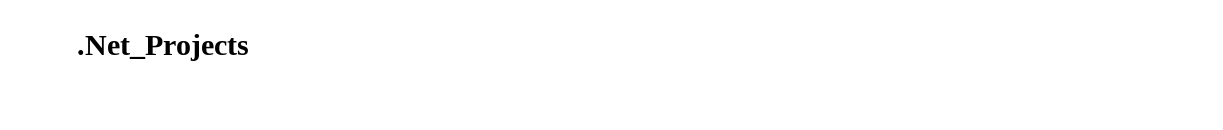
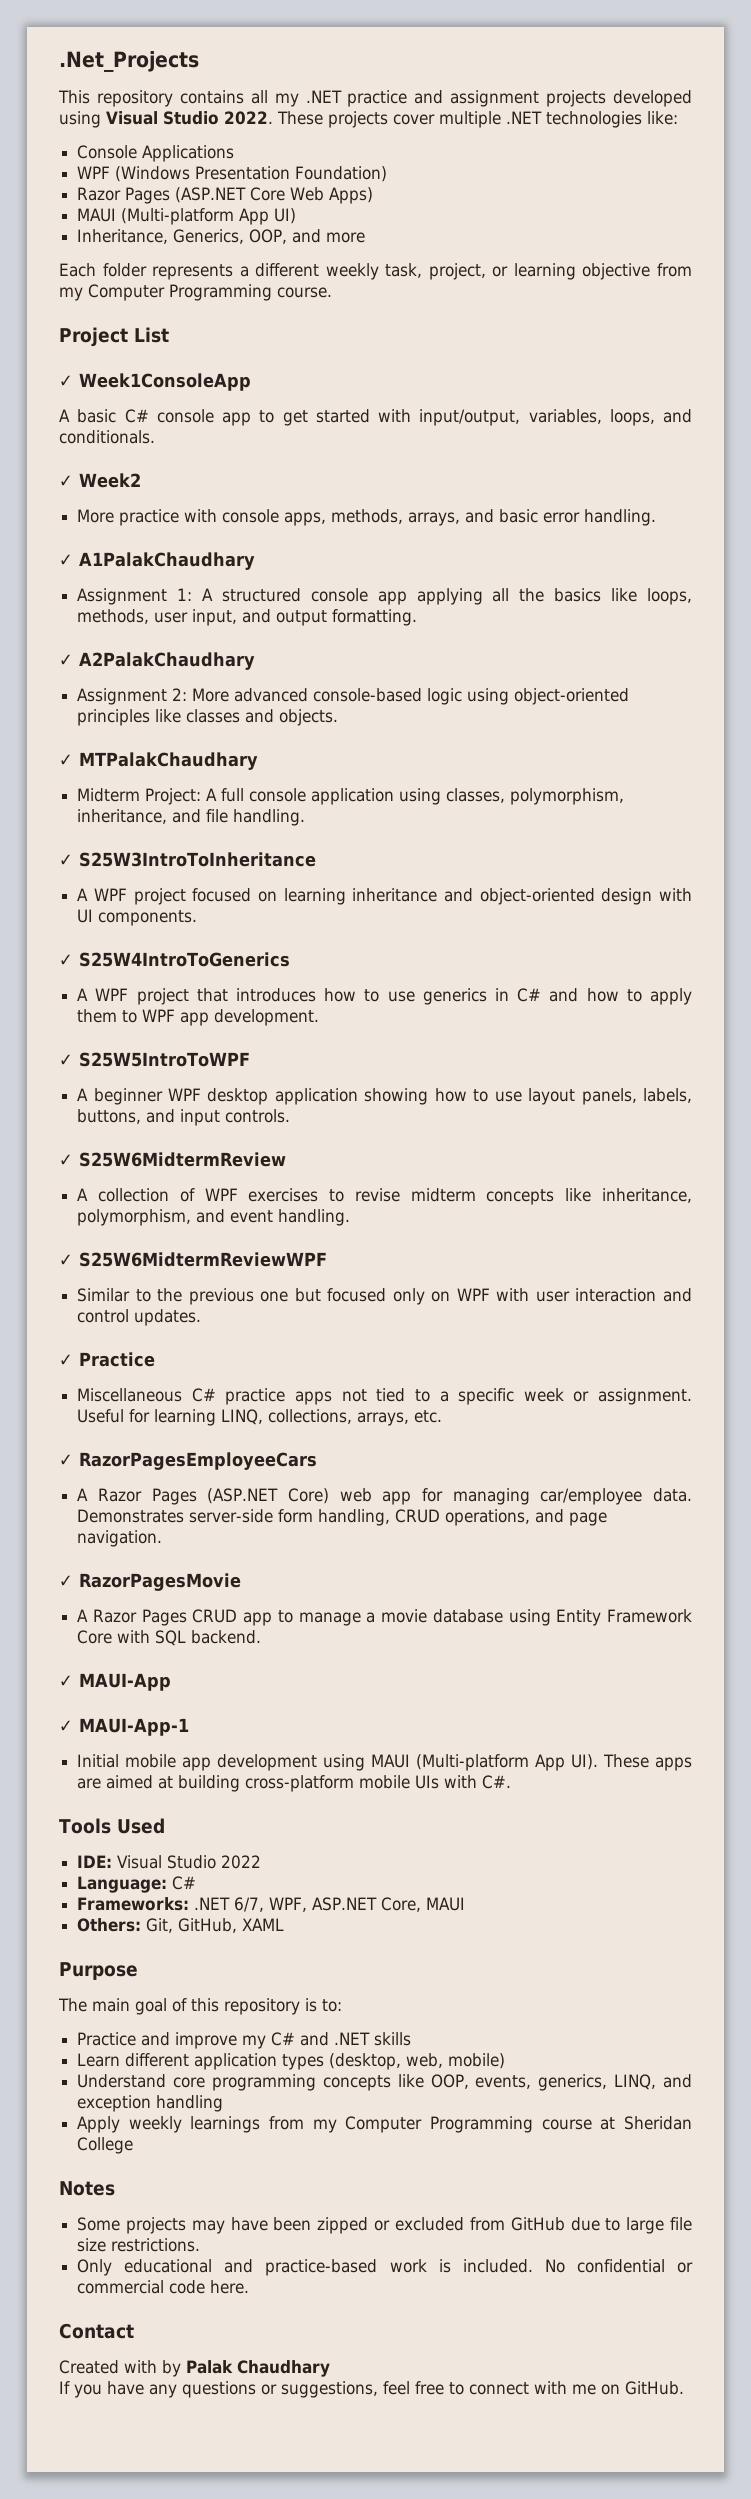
+ This repository contains all my .NET practice and assignment projects developed using Visual Studio 2022. These projects cover multiple .NET technologies like:
+ Console Applications
+ WPF (Windows Presentation Foundation)
+ Razor Pages (ASP.NET Core Web Apps)
+ MAUI (Multi-platform App UI)
+ Inheritance, Generics, OOP, and more
+ Each folder represents a different weekly task, project, or learning objective from my Computer Programming course.
+ Project List
+ ✓ Week1ConsoleApp
+ A basic C# console app to get started with input/output, variables, loops, and conditionals.
+ ✓ Week2
+ More practice with console apps, methods, arrays, and basic error handling.
+ ✓ A1PalakChaudhary
+ Assignment 1: A structured console app applying all the basics like loops, methods, user input, and output formatting.
+ ✓ A2PalakChaudhary
+ Assignment 2: More advanced console-based logic using object-oriented principles like classes and objects.
+ ✓ MTPalakChaudhary
+ Midterm Project: A full console application using classes, polymorphism, inheritance, and file handling.
+ ✓ S25W3IntroToInheritance
+ A WPF project focused on learning inheritance and object-oriented design with UI components.
+ ✓ S25W4IntroToGenerics
+ A WPF project that introduces how to use generics in C# and how to apply them to WPF app development.
+ ✓ S25W5IntroToWPF
+ A beginner WPF desktop application showing how to use layout panels, labels, buttons, and input controls.
+ ✓ S25W6MidtermReview
+ A collection of WPF exercises to revise midterm concepts like inheritance, polymorphism, and event handling.
+ ✓ S25W6MidtermReviewWPF
+ Similar to the previous one but focused only on WPF with user interaction and control updates.
+ ✓ Practice
+ Miscellaneous C# practice apps not tied to a specific week or assignment. Useful for learning LINQ, collections, arrays, etc.
+ ✓ RazorPagesEmployeeCars
+ A Razor Pages (ASP.NET Core) web app for managing car/employee data. Demonstrates server-side form handling, CRUD operations, and page navigation.
+ ✓ RazorPagesMovie
+ A Razor Pages CRUD app to manage a movie database using Entity Framework Core with SQL backend.
+ ✓ MAUI-App
+ ✓ MAUI-App-1
+ Initial mobile app development using MAUI (Multi-platform App UI). These apps are aimed at building cross-platform mobile UIs with C#.
+ Tools Used
+ IDE: Visual Studio 2022
+ Language: C#
+ Frameworks: .NET 6/7, WPF, ASP.NET Core, MAUI
+ Others: Git, GitHub, XAML
+ Purpose
+ The main goal of this repository is to:
+ Practice and improve my C# and .NET skills
+ Learn different application types (desktop, web, mobile)
+ Understand core programming concepts like OOP, events, generics, LINQ, and exception handling
+ Apply weekly learnings from my Computer Programming course at Sheridan College
+ Notes
+ Some projects may have been zipped or excluded from GitHub due to large file size restrictions.
+ Only educational and practice-based work is included. No confidential or commercial code here.
+ Contact
+ Created with by Palak Chaudhary
+ If you have any questions or suggestions, feel free to connect with me on GitHub.

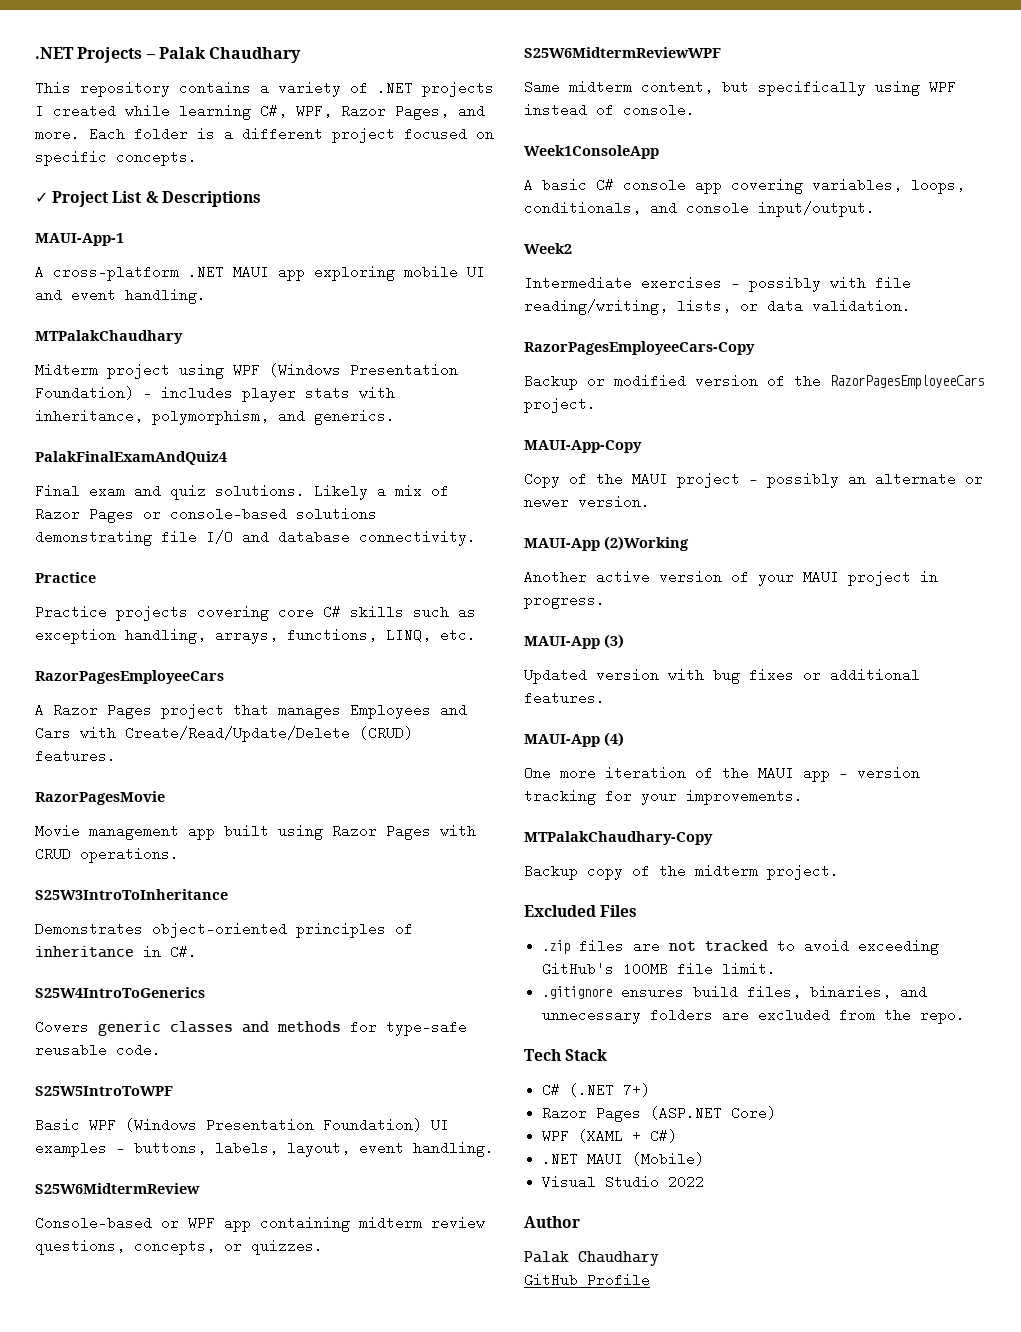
- .Net_Projects
- This repository contains all my .NET practice and assignment projects developed using Visual Studio 2022. These projects cover multiple .NET technologies like:
- Console Applications
- WPF (Windows Presentation Foundation)
- Razor Pages (ASP.NET Core Web Apps)
- MAUI (Multi-platform App UI)
- Inheritance, Generics, OOP, and more
- Each folder represents a different weekly task, project, or learning objective from my Computer Programming course.
- Project List
- ✓ Week1ConsoleApp
+ .NET Projects – Palak Chaudhary
+ This repository contains a variety of .NET projects I created while learning C#, WPF, Razor Pages, and more. Each folder is a different project focused on specific concepts.
+ ✓ Project List & Descriptions
+ MAUI-App-1
+ A cross-platform .NET MAUI app exploring mobile UI and event handling.
+ MTPalakChaudhary
+ Midterm project using WPF (Windows Presentation Foundation) – includes player stats with inheritance, polymorphism, and generics.
+ PalakFinalExamAndQuiz4
+ Final exam and quiz solutions. Likely a mix of Razor Pages or console-based solutions demonstrating file I/O and database connectivity.
+ Practice
+ Practice projects covering core C# skills such as exception handling, arrays, functions, LINQ, etc.
+ RazorPagesEmployeeCars
+ A Razor Pages project that manages Employees and Cars with Create/Read/Update/Delete (CRUD) features.
+ RazorPagesMovie
+ Movie management app built using Razor Pages with CRUD operations.
+ S25W3IntroToInheritance
+ Demonstrates object-oriented principles of inheritance in C#.
+ S25W4IntroToGenerics
+ Covers generic classes and methods for type-safe reusable code.
+ S25W5IntroToWPF
+ Basic WPF (Windows Presentation Foundation) UI examples — buttons, labels, layout, event handling.
+ S25W6MidtermReview
+ Console-based or WPF app containing midterm review questions, concepts, or quizzes.
+ S25W6MidtermReviewWPF
+ Same midterm content, but specifically using WPF instead of console.
+ Week1ConsoleApp
- A basic C# console app to get started with input/output, variables, loops, and conditionals.
- ✓ Week2
- More practice with console apps, methods, arrays, and basic error handling.
- ✓ A1PalakChaudhary
- Assignment 1: A structured console app applying all the basics like loops, methods, user input, and output formatting.
- ✓ A2PalakChaudhary
- Assignment 2: More advanced console-based logic using object-oriented principles like classes and objects.
- ✓ MTPalakChaudhary
- Midterm Project: A full console application using classes, polymorphism, inheritance, and file handling.
- ✓ S25W3IntroToInheritance
- A WPF project focused on learning inheritance and object-oriented design with UI components.
- ✓ S25W4IntroToGenerics
- A WPF project that introduces how to use generics in C# and how to apply them to WPF app development.
- ✓ S25W5IntroToWPF
- A beginner WPF desktop application showing how to use layout panels, labels, buttons, and input controls.
- ✓ S25W6MidtermReview
- A collection of WPF exercises to revise midterm concepts like inheritance, polymorphism, and event handling.
- ✓ S25W6MidtermReviewWPF
- Similar to the previous one but focused only on WPF with user interaction and control updates.
- ✓ Practice
- Miscellaneous C# practice apps not tied to a specific week or assignment. Useful for learning LINQ, collections, arrays, etc.
- ✓ RazorPagesEmployeeCars
- A Razor Pages (ASP.NET Core) web app for managing car/employee data. Demonstrates server-side form handling, CRUD operations, and page navigation.
- ✓ RazorPagesMovie
- A Razor Pages CRUD app to manage a movie database using Entity Framework Core with SQL backend.
- ✓ MAUI-App
- ✓ MAUI-App-1
- Initial mobile app development using MAUI (Multi-platform App UI). These apps are aimed at building cross-platform mobile UIs with C#.
- Tools Used
- IDE: Visual Studio 2022
- Language: C#
- Frameworks: .NET 6/7, WPF, ASP.NET Core, MAUI
- Others: Git, GitHub, XAML
- Purpose
- The main goal of this repository is to:
- Practice and improve my C# and .NET skills
- Learn different application types (desktop, web, mobile)
- Understand core programming concepts like OOP, events, generics, LINQ, and exception handling
- Apply weekly learnings from my Computer Programming course at Sheridan College
- Notes
- Some projects may have been zipped or excluded from GitHub due to large file size restrictions.
- Only educational and practice-based work is included. No confidential or commercial code here.
- Contact
- Created with by Palak Chaudhary
- If you have any questions or suggestions, feel free to connect with me on GitHub.
+ A basic C# console app covering variables, loops, conditionals, and console input/output.
+ Week2
+ Intermediate exercises — possibly with file reading/writing, lists, or data validation.
+ RazorPagesEmployeeCars-Copy
+ Backup or modified version of the RazorPagesEmployeeCars project.
+ MAUI-App-Copy
+ Copy of the MAUI project — possibly an alternate or newer version.
+ MAUI-App (2)Working
+ Another active version of your MAUI project in progress.
+ MAUI-App (3)
+ Updated version with bug fixes or additional features.
+ MAUI-App (4)
+ One more iteration of the MAUI app — version tracking for your improvements.
+ MTPalakChaudhary-Copy
+ Backup copy of the midterm project.
+ Excluded Files
+ .zip files are not tracked to avoid exceeding GitHub's 100MB file limit.
+ .gitignore ensures build files, binaries, and unnecessary folders are excluded from the repo.
+ Tech Stack
+ C# (.NET 7+)
+ Razor Pages (ASP.NET Core)
+ WPF (XAML + C#)
+ .NET MAUI (Mobile)
+ Visual Studio 2022
+ Author
+ Palak Chaudhary
+ GitHub Profile

